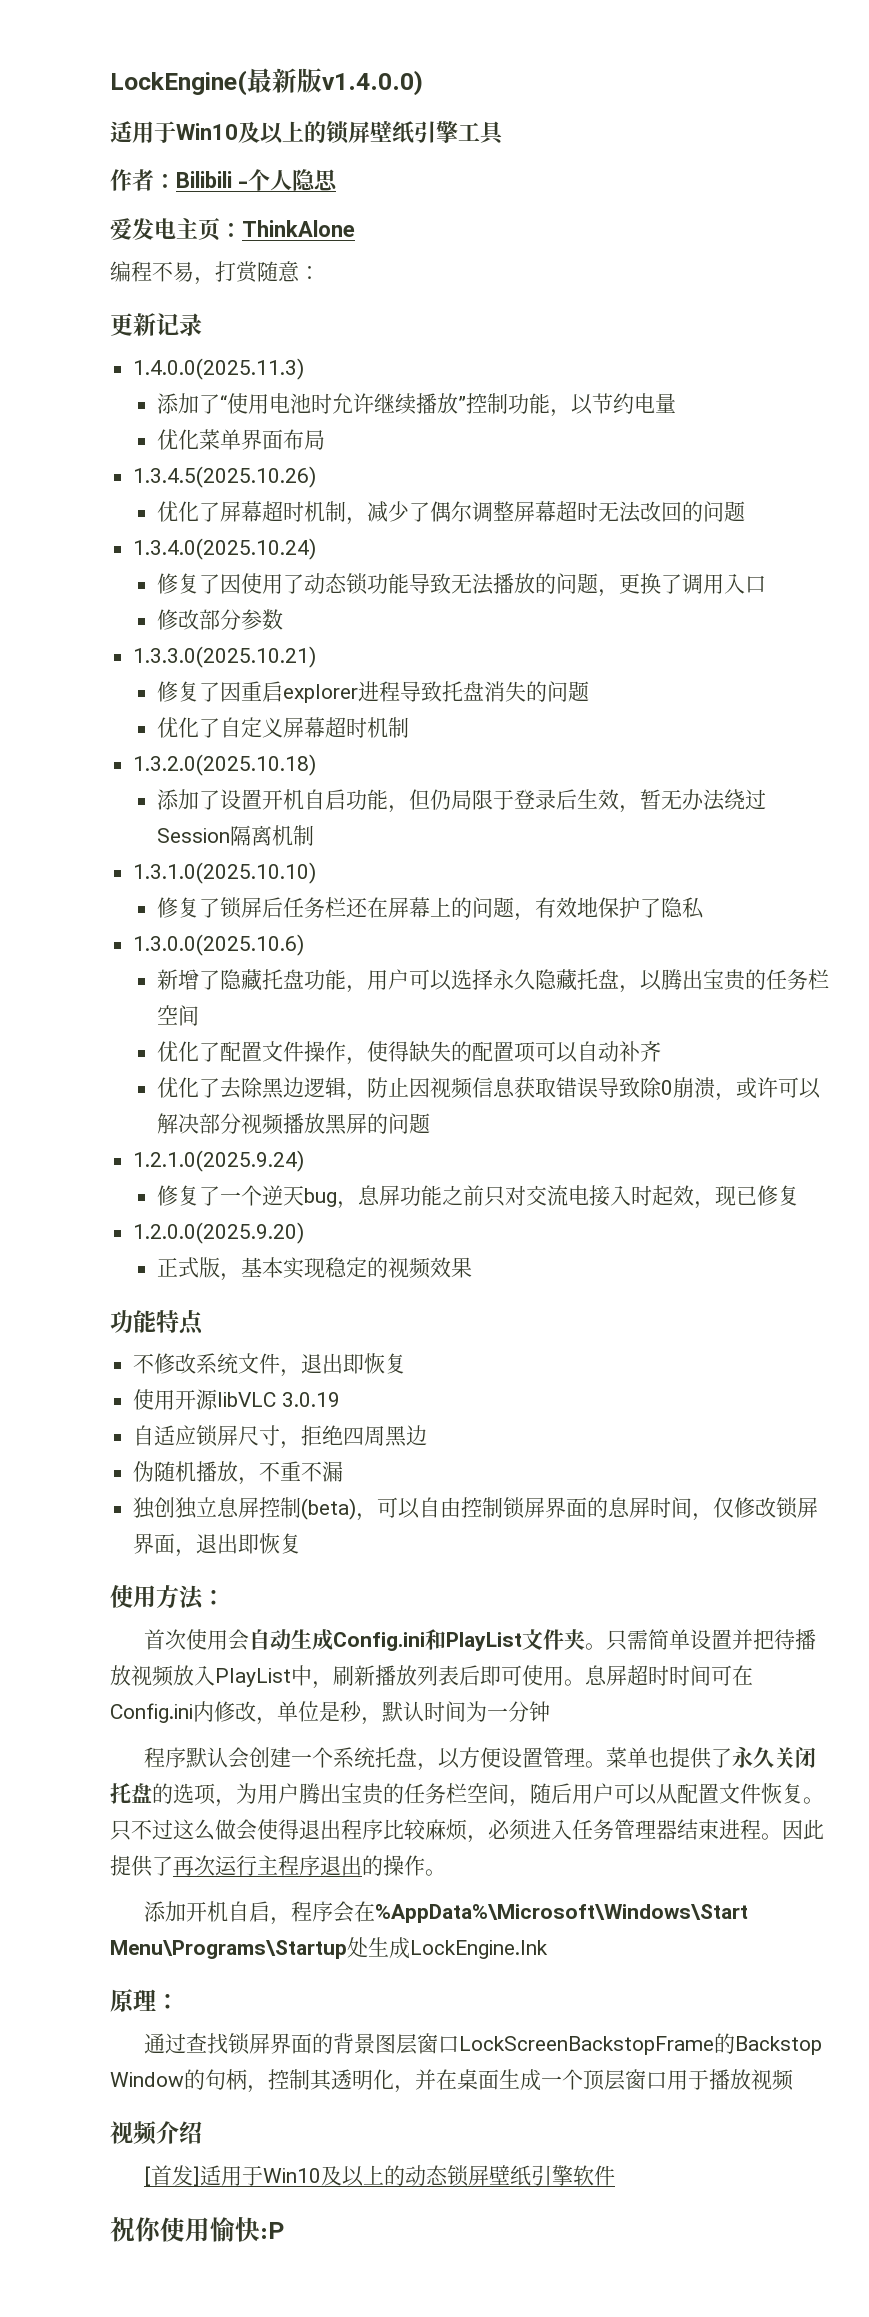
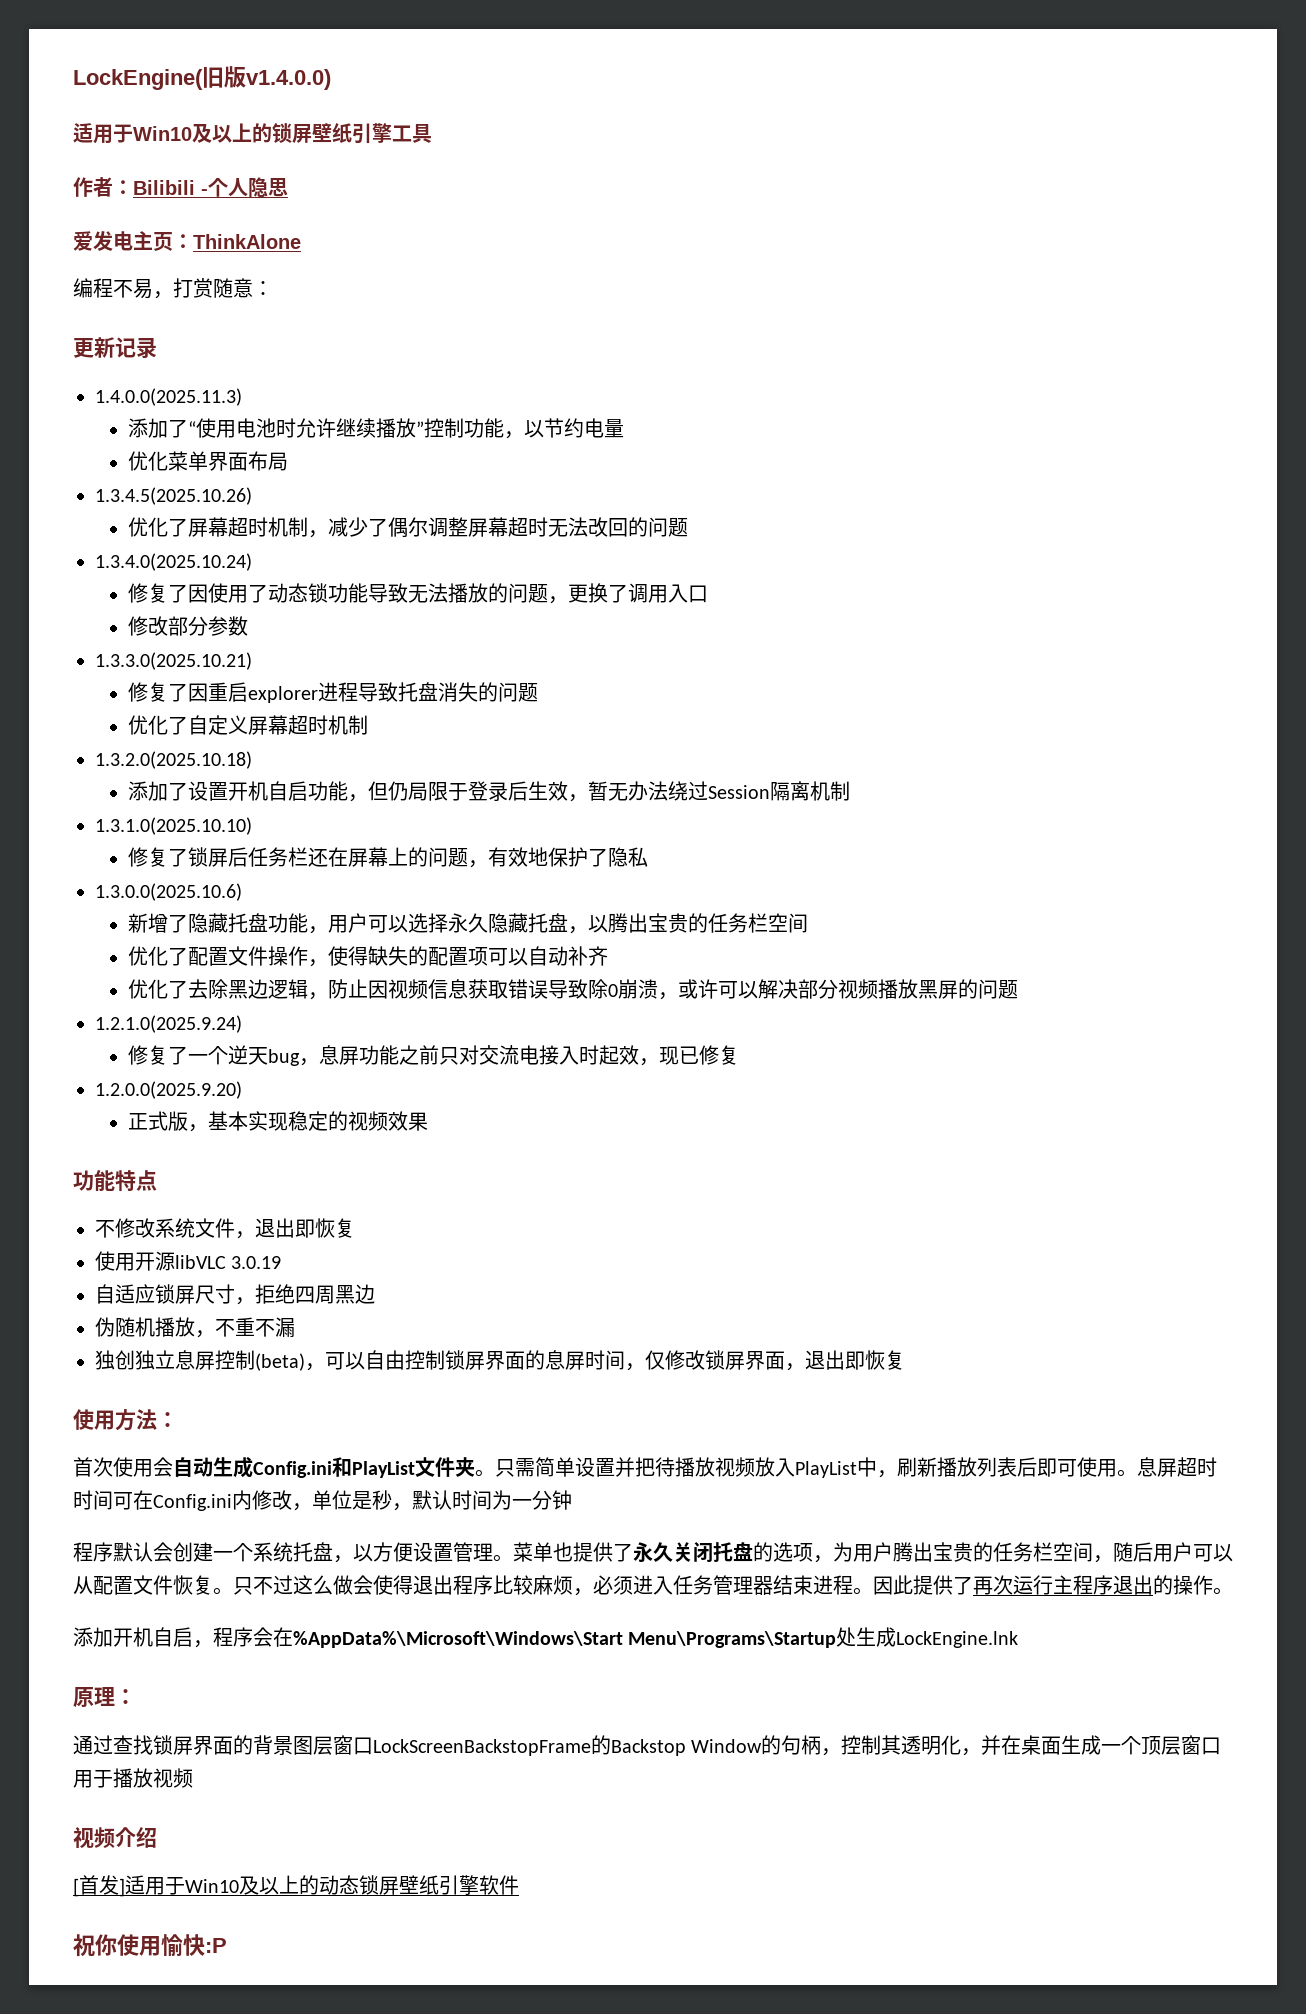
- LockEngine(最新版v1.4.0.0)
+ LockEngine(旧版v1.4.0.0)

